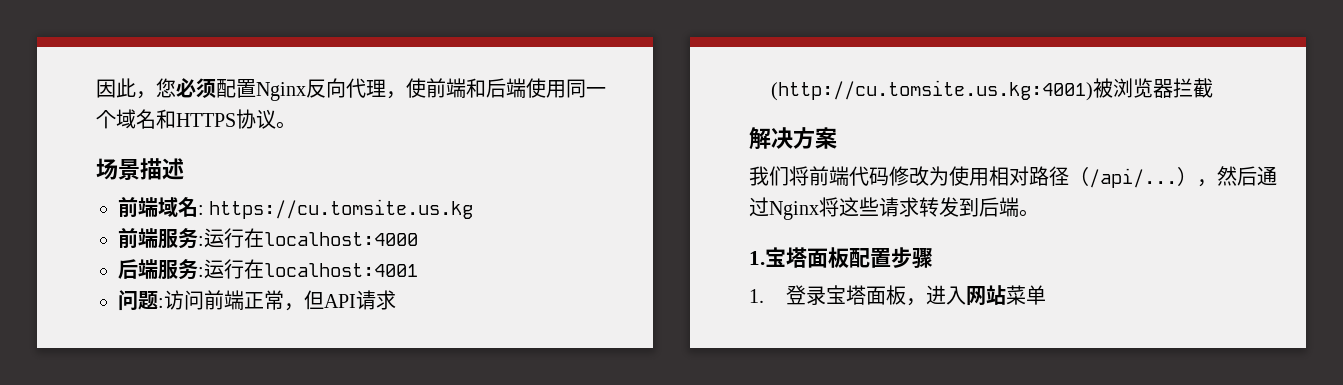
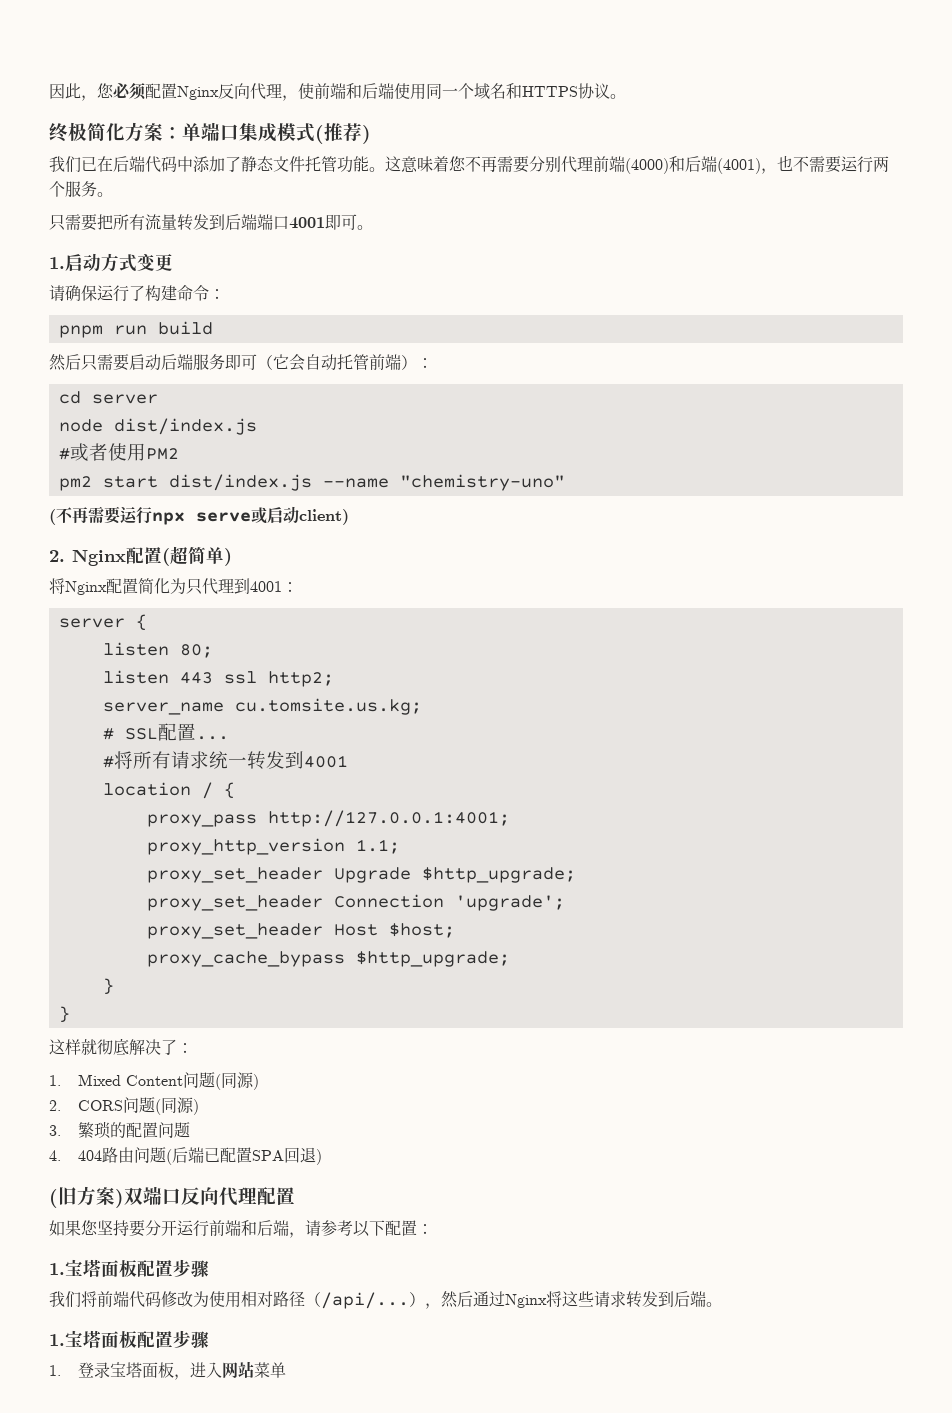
- 场景描述
- 前端域名: https://cu.tomsite.us.kg
- 前端服务:运行在localhost:4000
- 后端服务:运行在localhost:4001
- 问题:访问前端正常，但API请求(http://cu.tomsite.us.kg:4001)被浏览器拦截
- 解决方案
+ 终极简化方案：单端口集成模式(推荐)
+ 我们已在后端代码中添加了静态文件托管功能。这意味着您不再需要分别代理前端(4000)和后端(4001)，也不需要运行两个服务。
+ 只需要把所有流量转发到后端端口4001即可。
+ 1.启动方式变更
+ 请确保运行了构建命令：
+ pnpm run build
+ 然后只需要启动后端服务即可（它会自动托管前端）：
+ cd server
+ node dist/index.js
+ #或者使用PM2
+ pm2 start dist/index.js --name "chemistry-uno"
+ (不再需要运行npx serve或启动client)
+ 2. Nginx配置(超简单)
+ 将Nginx配置简化为只代理到4001：
+ server {
+ listen 80;
+ listen 443 ssl http2;
+ server_name cu.tomsite.us.kg;
+ # SSL配置...
+ #将所有请求统一转发到4001
+ location / {
+ proxy_pass http://127.0.0.1:4001;
+ proxy_http_version 1.1;
+ proxy_set_header Upgrade $http_upgrade;
+ proxy_set_header Connection 'upgrade';
+ proxy_set_header Host $host;
+ proxy_cache_bypass $http_upgrade;
+ }
+ }
+ 这样就彻底解决了：
+ 1. Mixed Content问题(同源)
+ 2. CORS问题(同源)
+ 3.繁琐的配置问题
+ 4. 404路由问题(后端已配置SPA回退)
+ (旧方案)双端口反向代理配置
+ 如果您坚持要分开运行前端和后端，请参考以下配置：
+ 1.宝塔面板配置步骤

